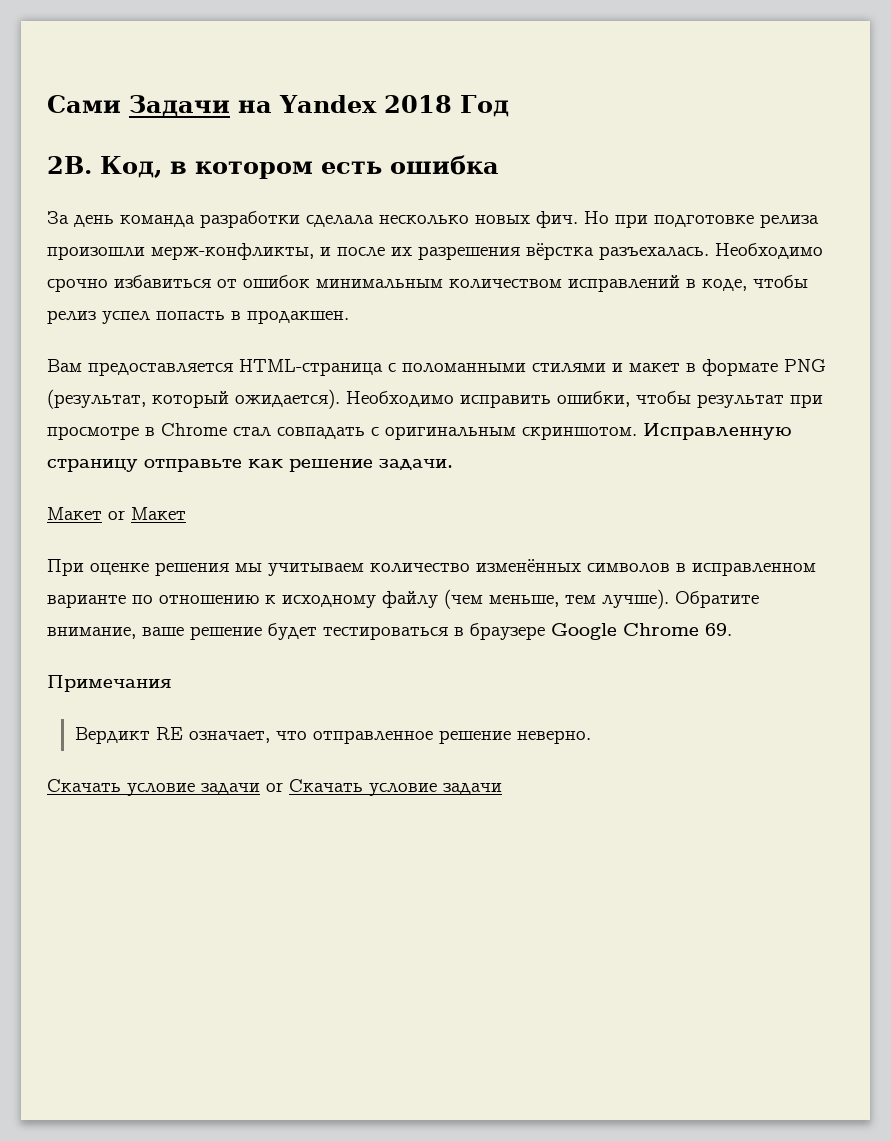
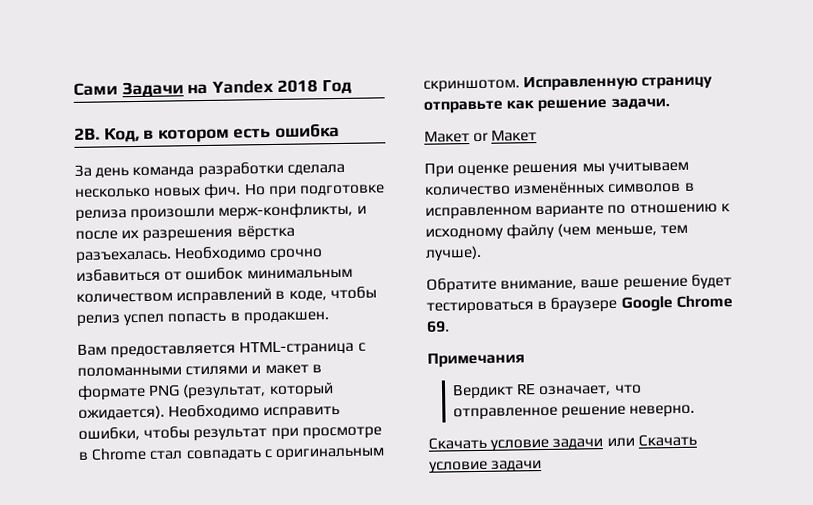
- При оценке решения мы учитываем количество изменённых символов в исправленном варианте по отношению к исходному файлу (чем меньше, тем лучше). Обратите внимание, ваше решение будет тестироваться в браузере Google Chrome 69.
+ При оценке решения мы учитываем количество изменённых символов в исправленном варианте по отношению к исходному файлу (чем меньше, тем лучше).
+ Обратите внимание, ваше решение будет тестироваться в браузере Google Chrome 69.
- Скачать условие задачи or Скачать условие задачи
+ Скачать условие задачи или Скачать условие задачи

